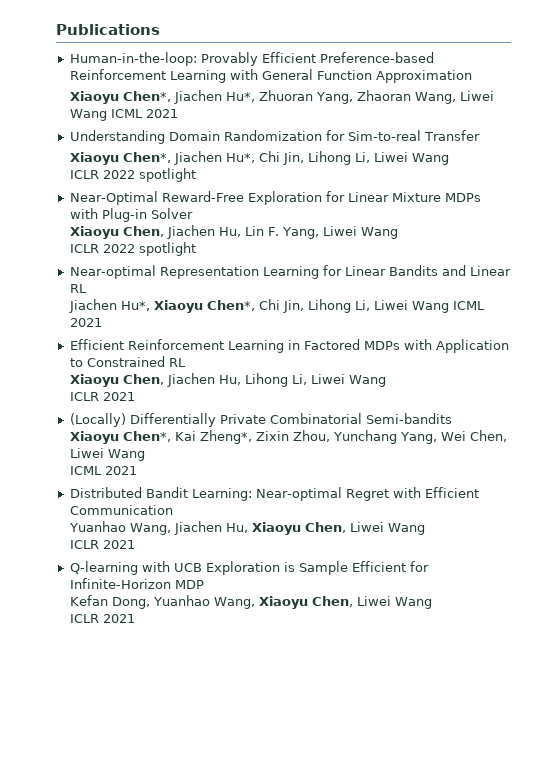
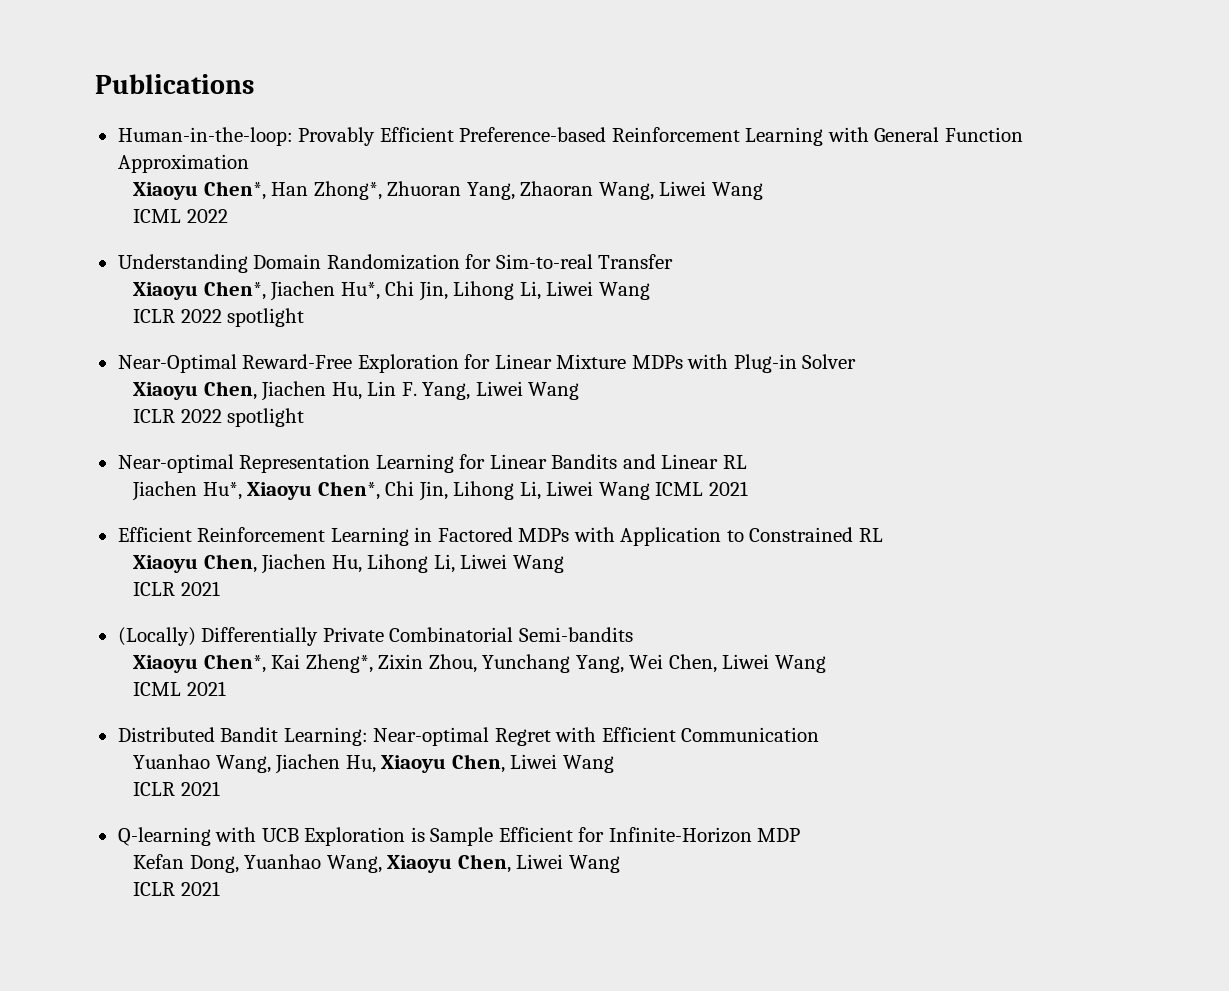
- Xiaoyu Chen*, Jiachen Hu*, Zhuoran Yang, Zhaoran Wang, Liwei Wang ICML 2021
+ Xiaoyu Chen*, Han Zhong*, Zhuoran Yang, Zhaoran Wang, Liwei Wang
+ ICML 2022

